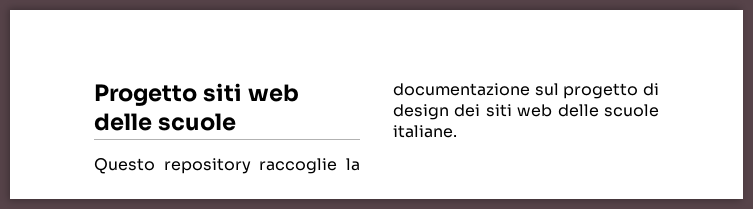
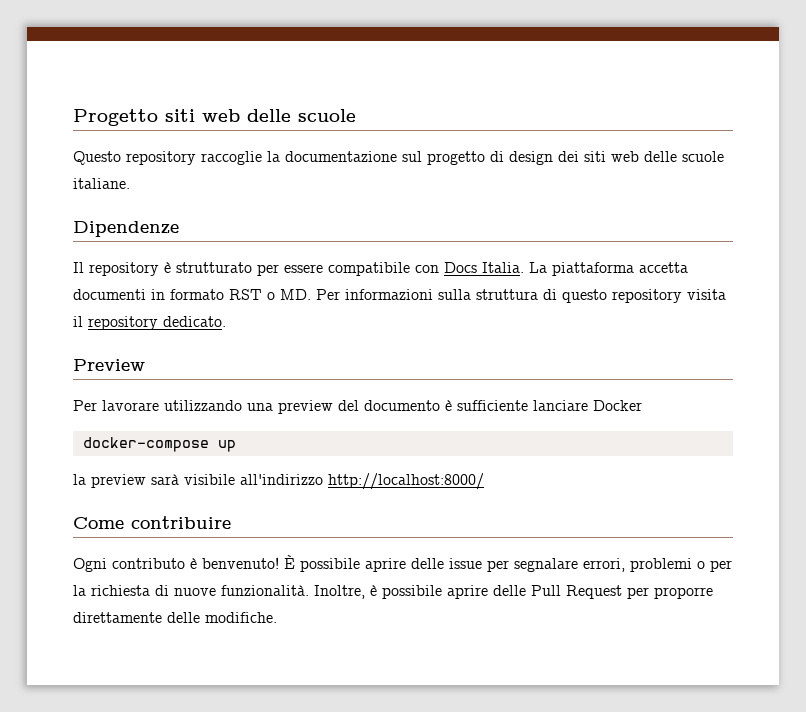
+ Dipendenze
+ Il repository è strutturato per essere compatibile con Docs Italia. La piattaforma accetta documenti in formato RST o MD. Per informazioni sulla struttura di questo repository visita il repository dedicato.
+ Preview
+ Per lavorare utilizzando una preview del documento è sufficiente lanciare Docker
+ docker-compose up
+ la preview sarà visibile all'indirizzo http://localhost:8000/
+ Come contribuire
+ Ogni contributo è benvenuto! È possibile aprire delle issue per segnalare errori, problemi o per la richiesta di nuove funzionalità. Inoltre, è possibile aprire delle Pull Request per proporre direttamente delle modifiche.

